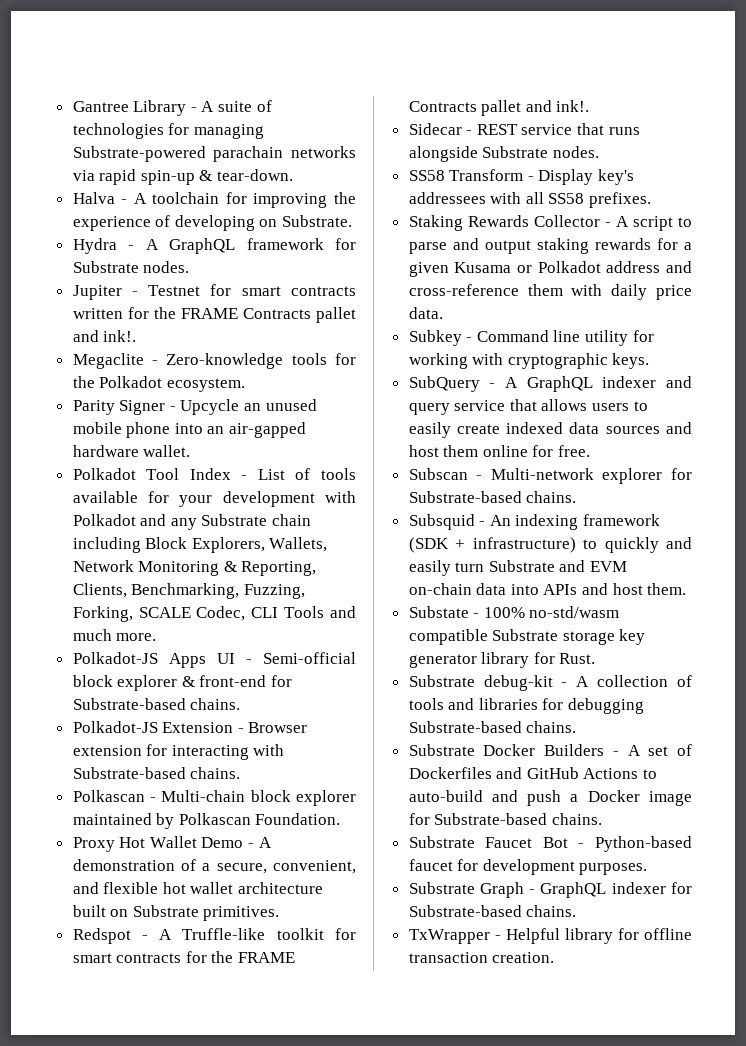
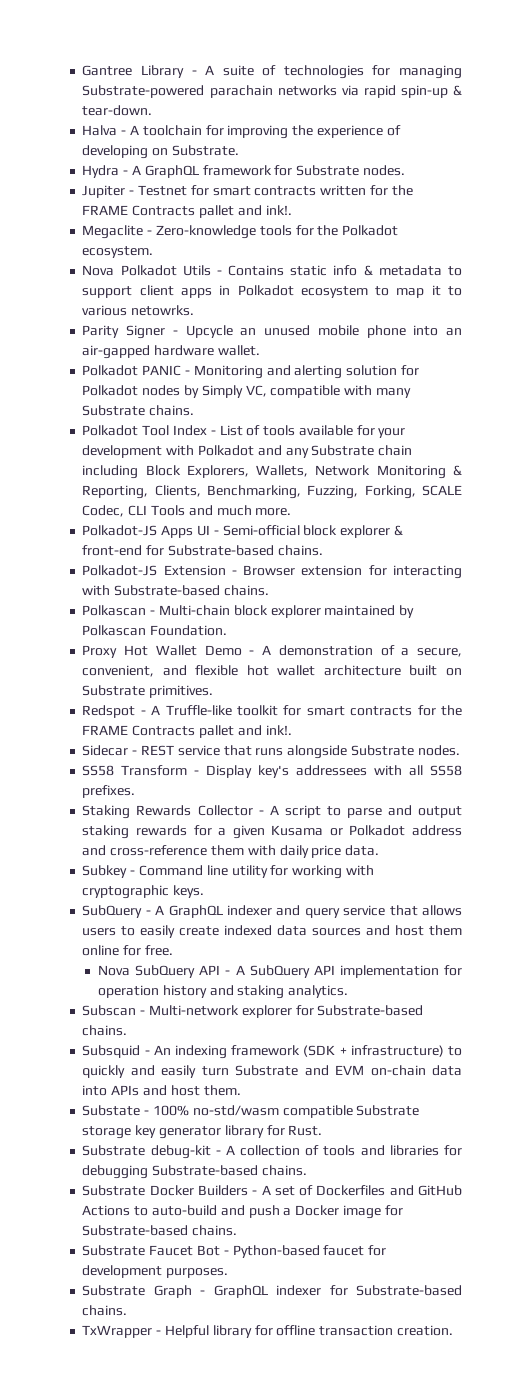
+ Nova Polkadot Utils - Contains static info & metadata to support client apps in Polkadot ecosystem to map it to various netowrks.
+ Polkadot PANIC - Monitoring and alerting solution for Polkadot nodes by Simply VC, compatible with many Substrate chains.
+ Nova SubQuery API - A SubQuery API implementation for operation history and staking analytics.

